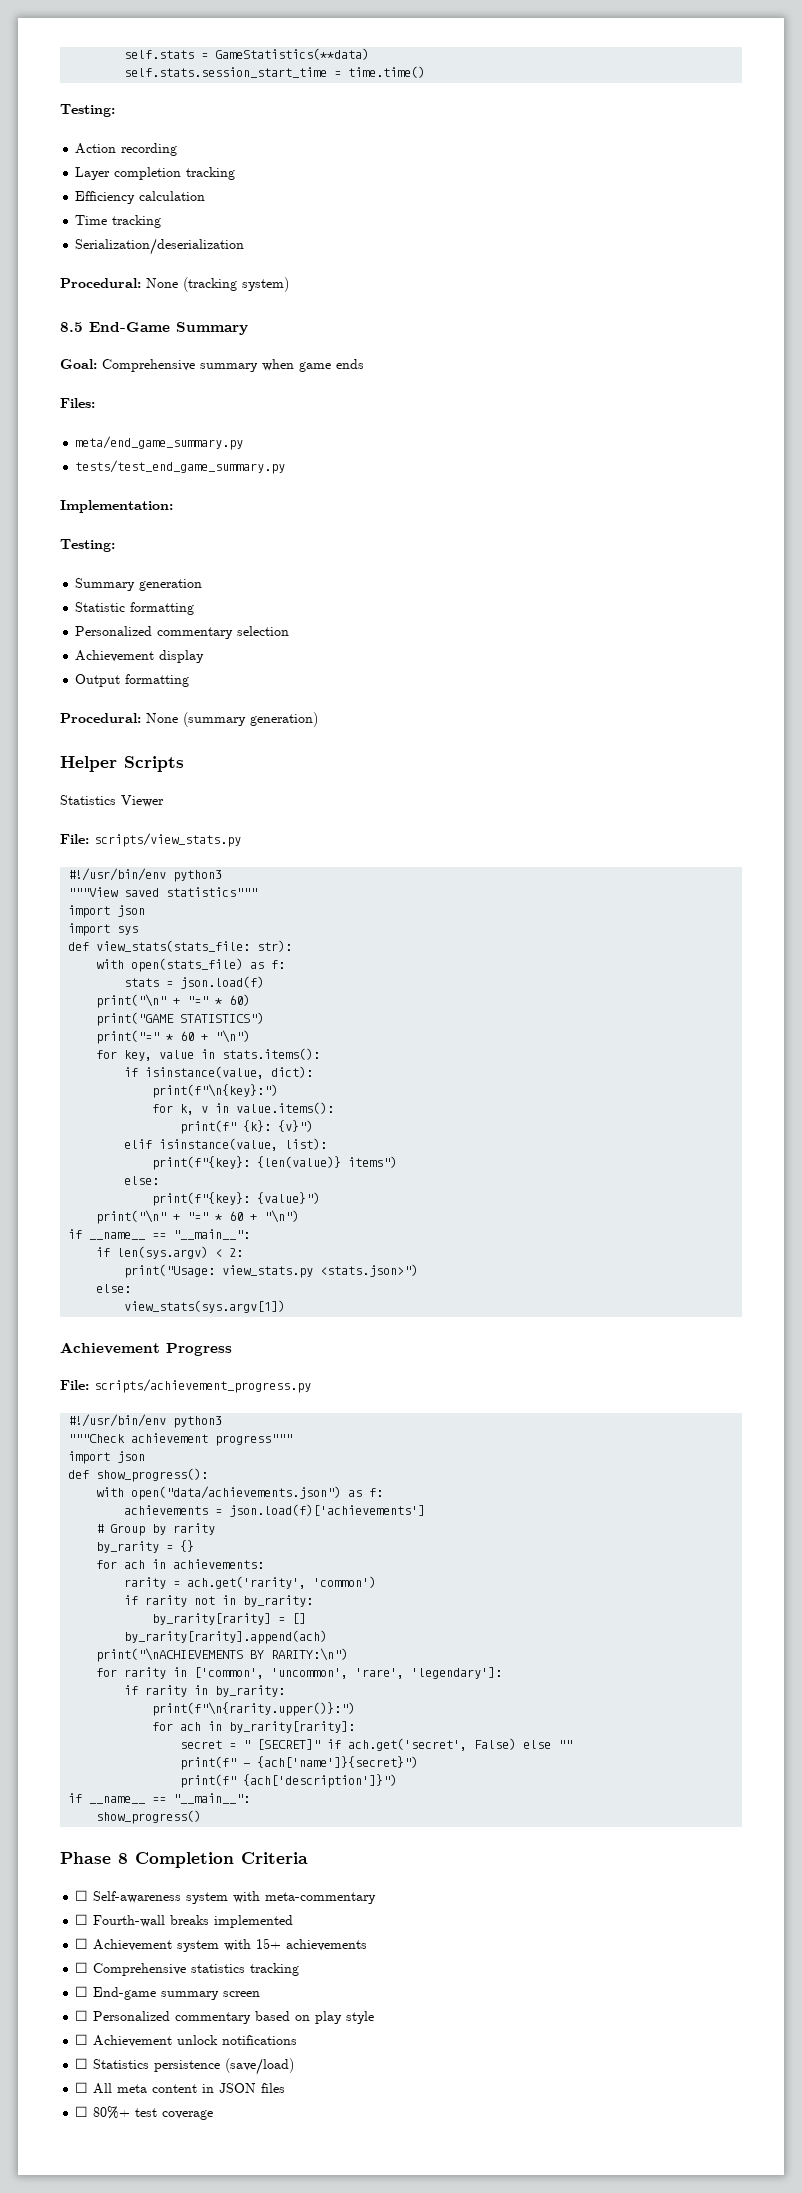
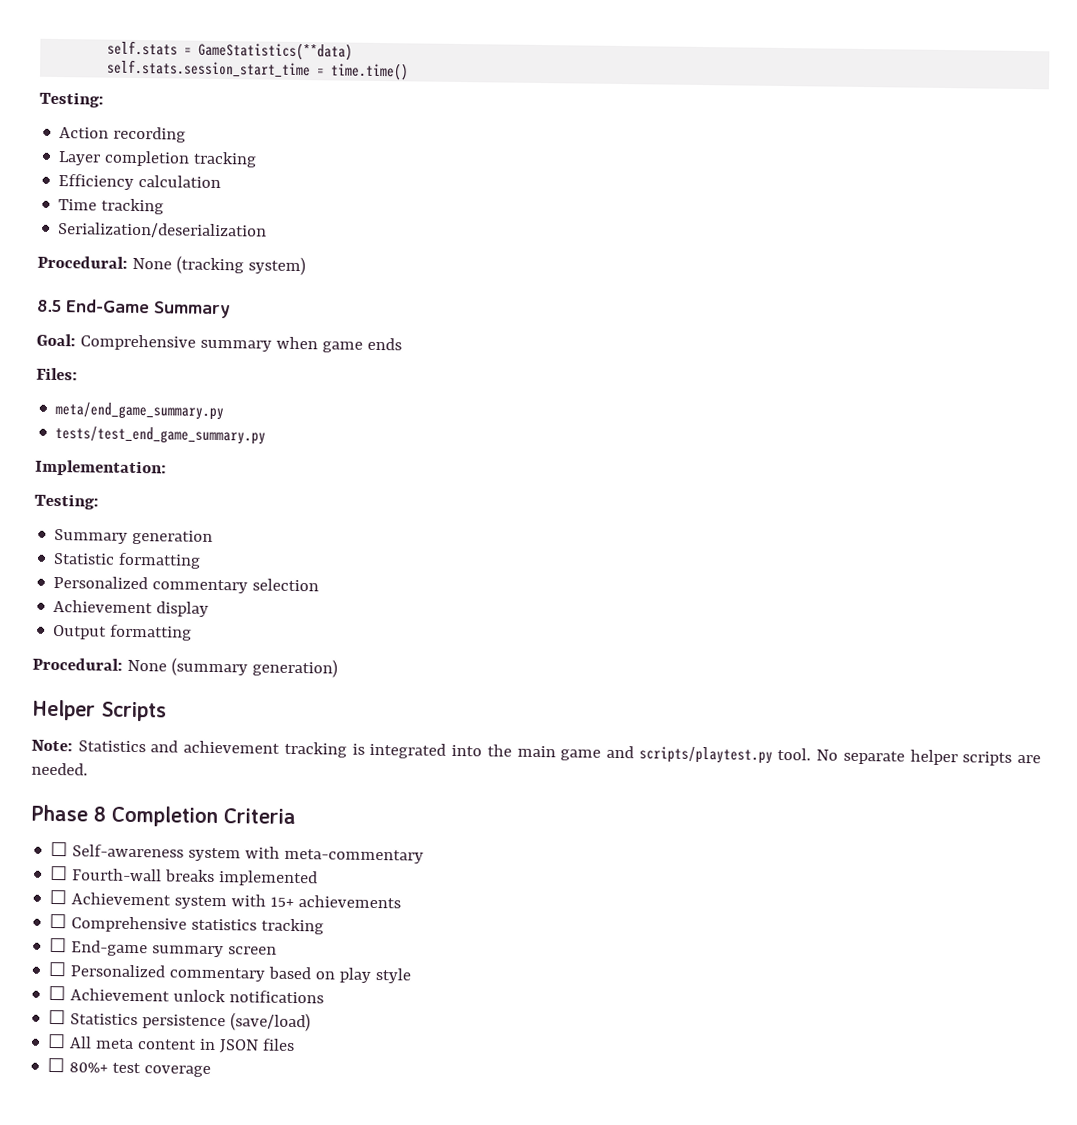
- Statistics Viewer
- File: scripts/view_stats.py
- #!/usr/bin/env python3
- """View saved statistics"""
- import json
- import sys
- def view_stats(stats_file: str):
- with open(stats_file) as f:
- stats = json.load(f)
- print("\n" + "=" * 60)
- print("GAME STATISTICS")
- print("=" * 60 + "\n")
- for key, value in stats.items():
- if isinstance(value, dict):
- print(f"\n{key}:")
- for k, v in value.items():
- print(f" {k}: {v}")
- elif isinstance(value, list):
- print(f"{key}: {len(value)} items")
- else:
- print(f"{key}: {value}")
- print("\n" + "=" * 60 + "\n")
- if __name__ == "__main__":
- if len(sys.argv) < 2:
- print("Usage: view_stats.py <stats.json>")
- else:
- view_stats(sys.argv[1])
- Achievement Progress
- File: scripts/achievement_progress.py
- #!/usr/bin/env python3
- """Check achievement progress"""
- import json
- def show_progress():
- with open("data/achievements.json") as f:
- achievements = json.load(f)['achievements']
- # Group by rarity
- by_rarity = {}
- for ach in achievements:
- rarity = ach.get('rarity', 'common')
- if rarity not in by_rarity:
- by_rarity[rarity] = []
- by_rarity[rarity].append(ach)
- print("\nACHIEVEMENTS BY RARITY:\n")
- for rarity in ['common', 'uncommon', 'rare', 'legendary']:
- if rarity in by_rarity:
- print(f"\n{rarity.upper()}:")
- for ach in by_rarity[rarity]:
- secret = " [SECRET]" if ach.get('secret', False) else ""
- print(f" - {ach['name']}{secret}")
- print(f" {ach['description']}")
- if __name__ == "__main__":
- show_progress()
+ Note: Statistics and achievement tracking is integrated into the main game and scripts/playtest.py tool. No separate helper scripts are needed.

